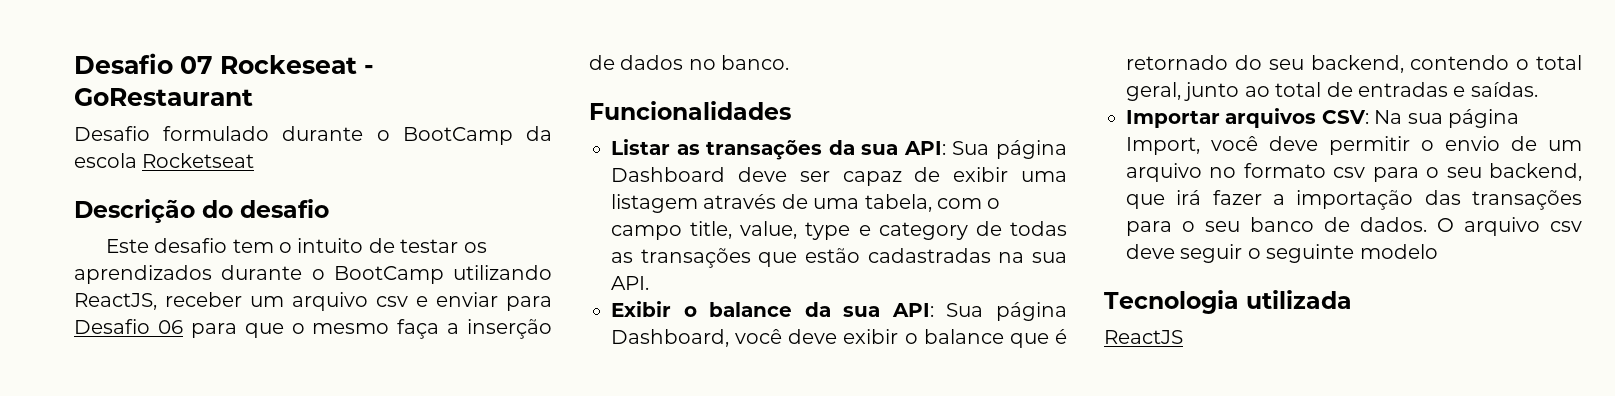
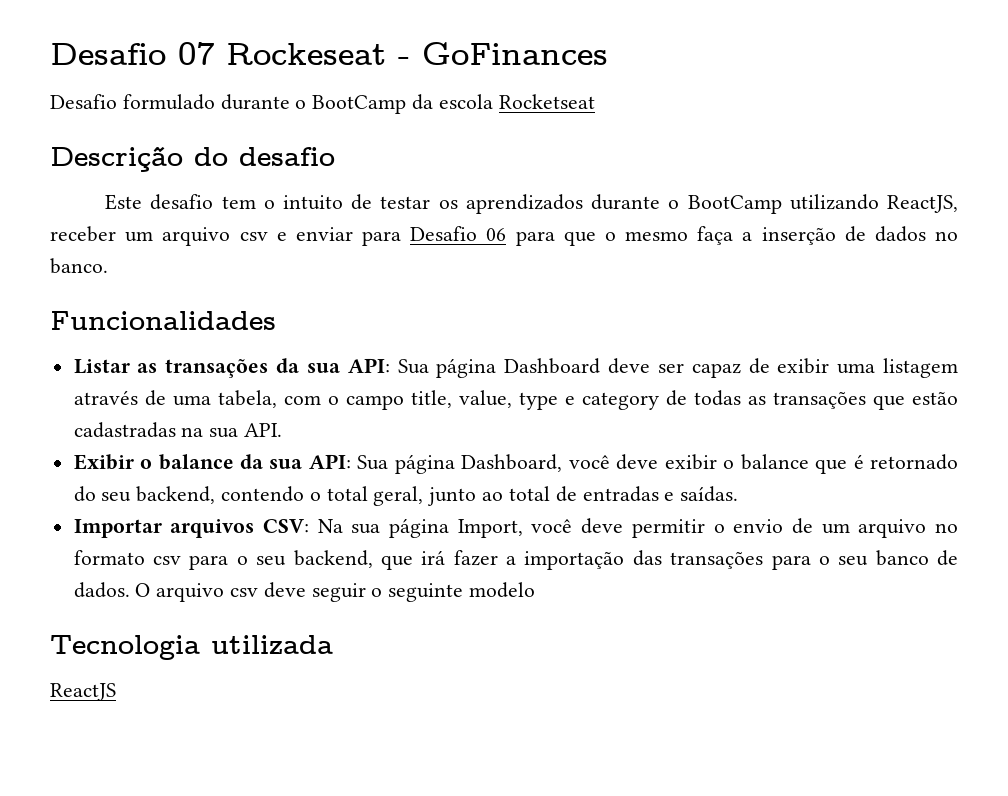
- Desafio 07 Rockeseat - GoRestaurant
+ Desafio 07 Rockeseat - GoFinances

